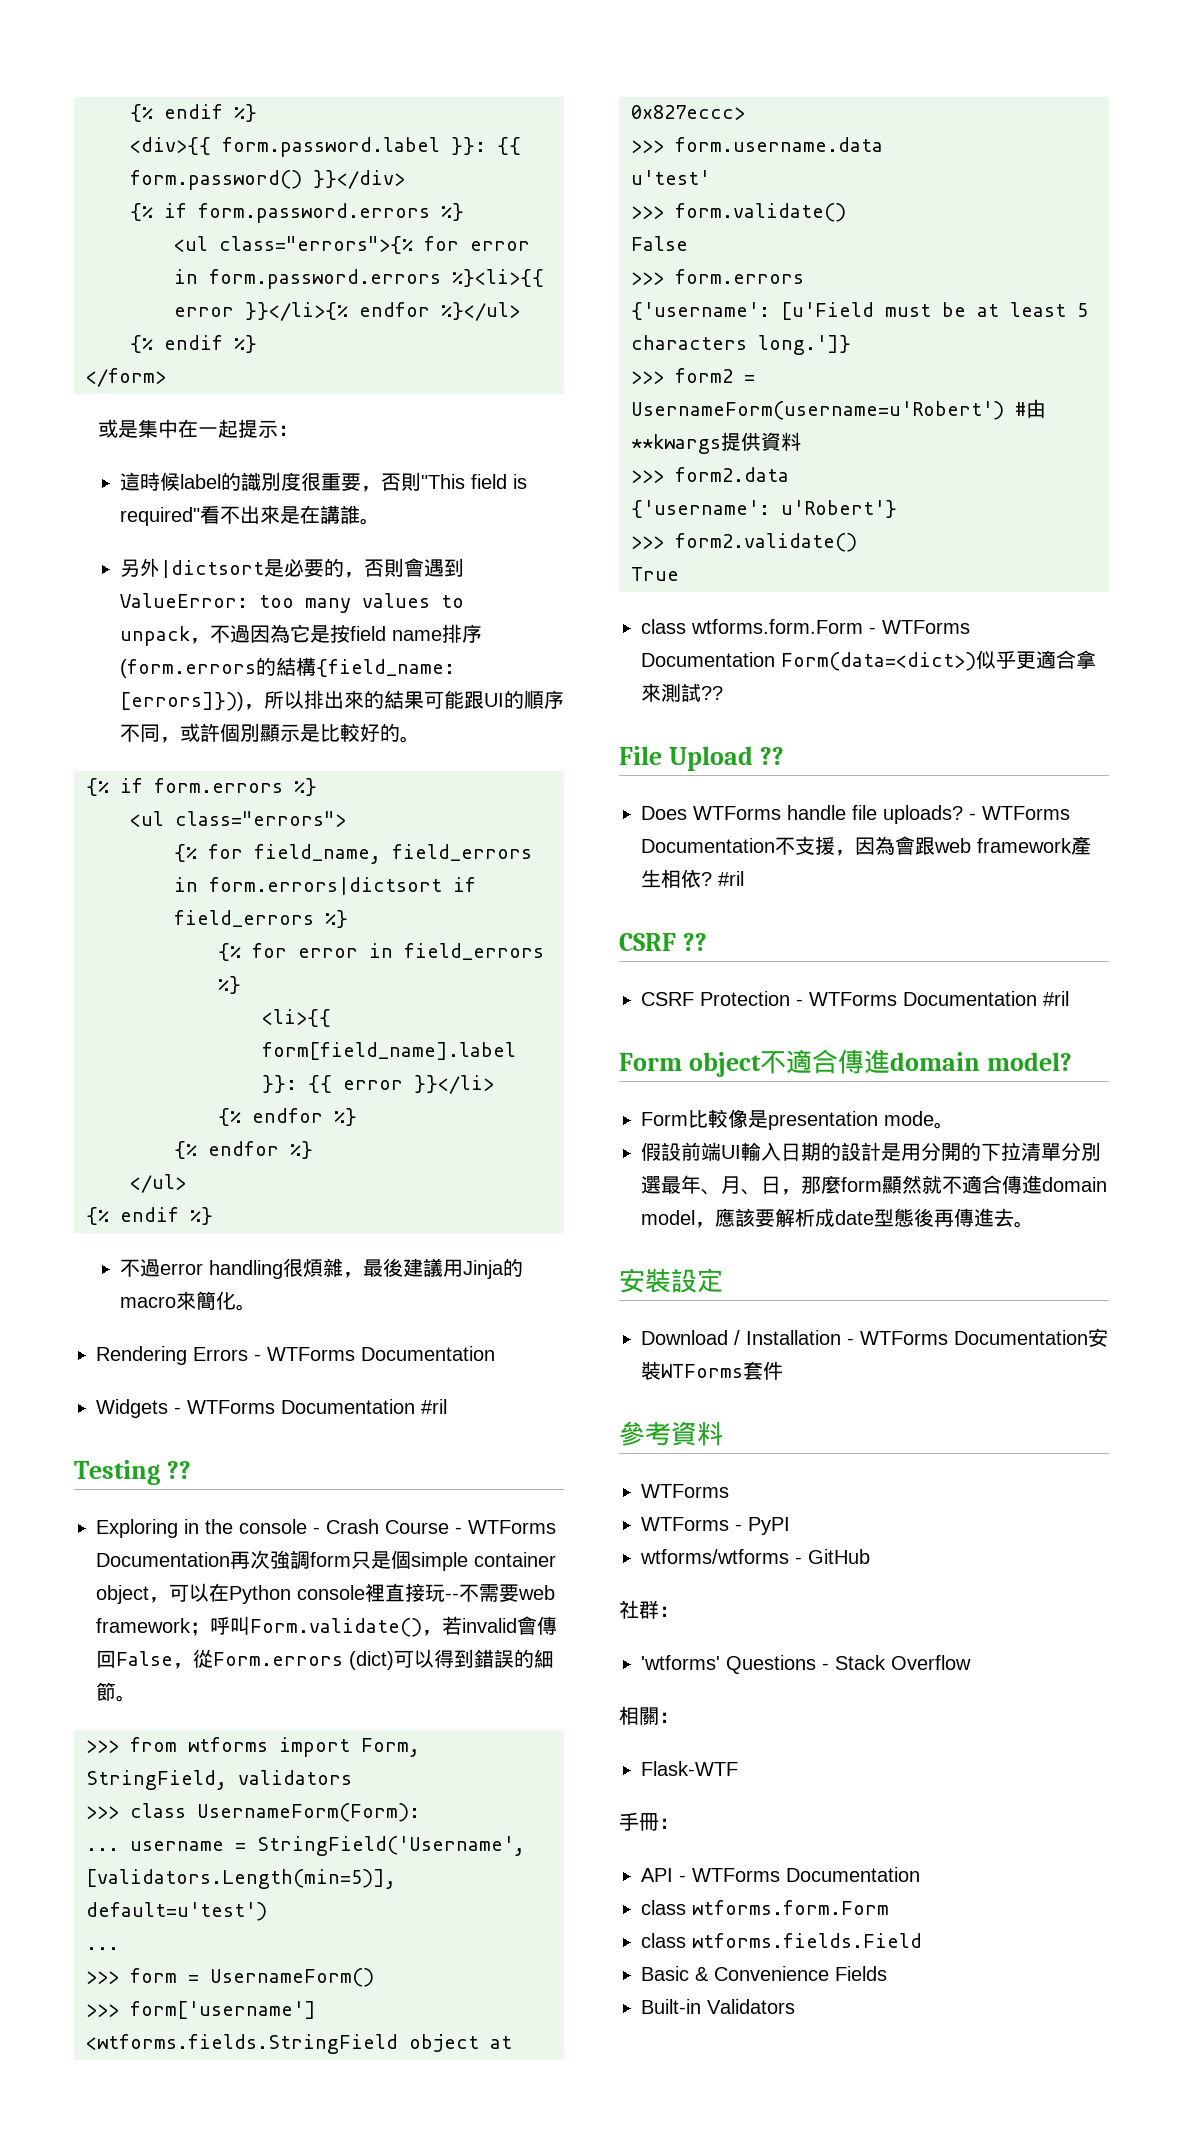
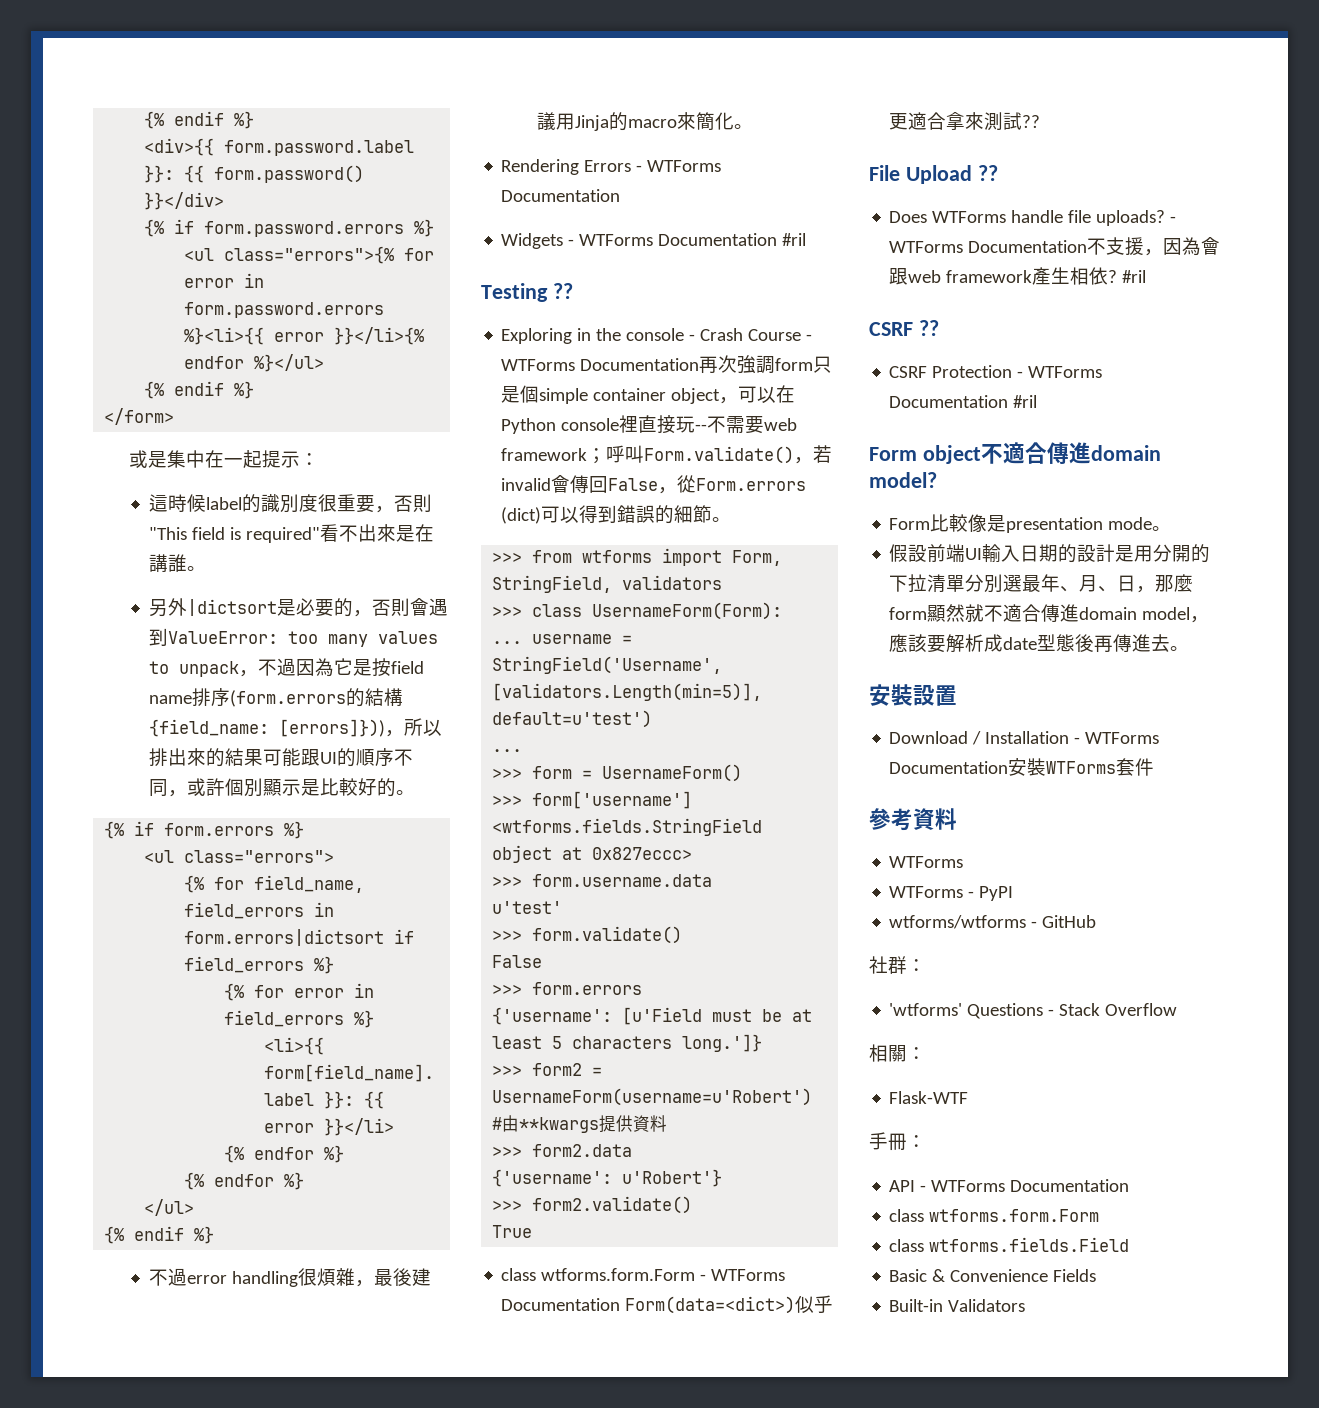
- 安裝設定
+ 安裝設置

